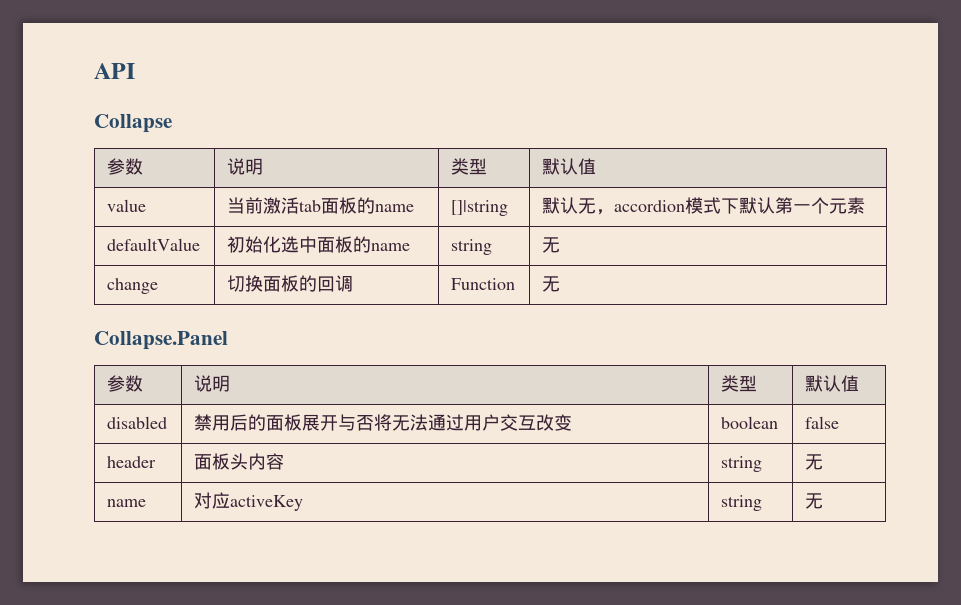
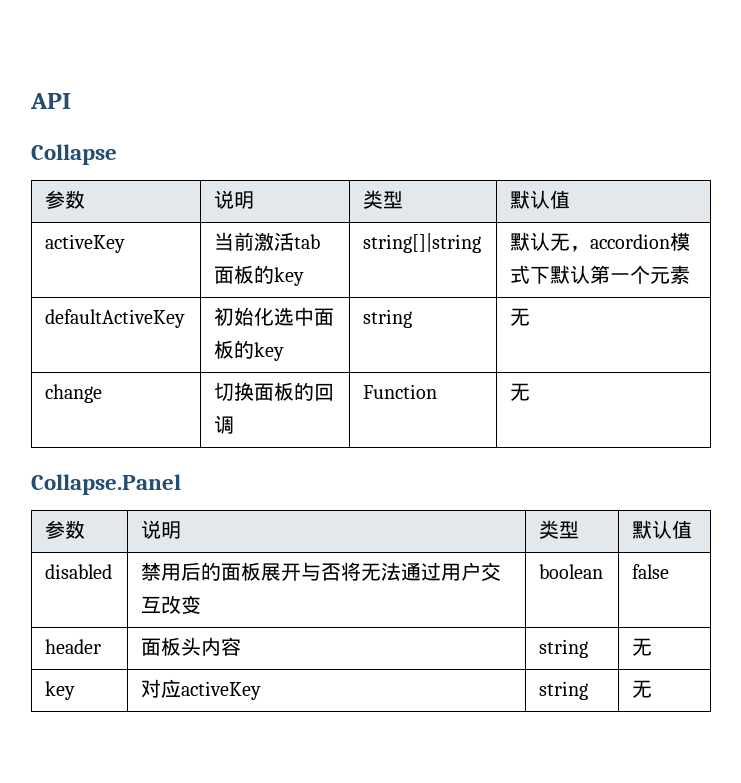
- value | 当前激活tab面板的name | []|string | 默认无，accordion模式下默认第一个元素
+ activeKey | 当前激活tab面板的key | string[]|string | 默认无，accordion模式下默认第一个元素
- defaultValue | 初始化选中面板的name | string | 无
+ defaultActiveKey | 初始化选中面板的key | string | 无
- name | 对应activeKey | string | 无
+ key | 对应activeKey | string | 无

